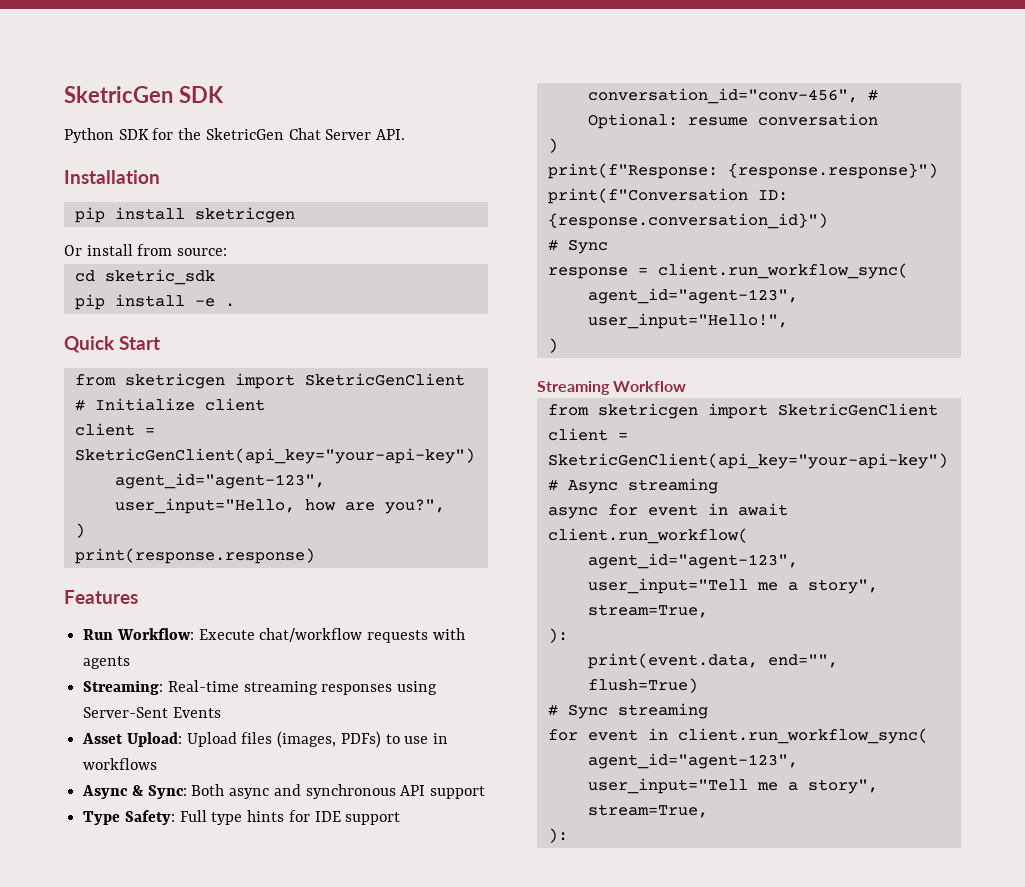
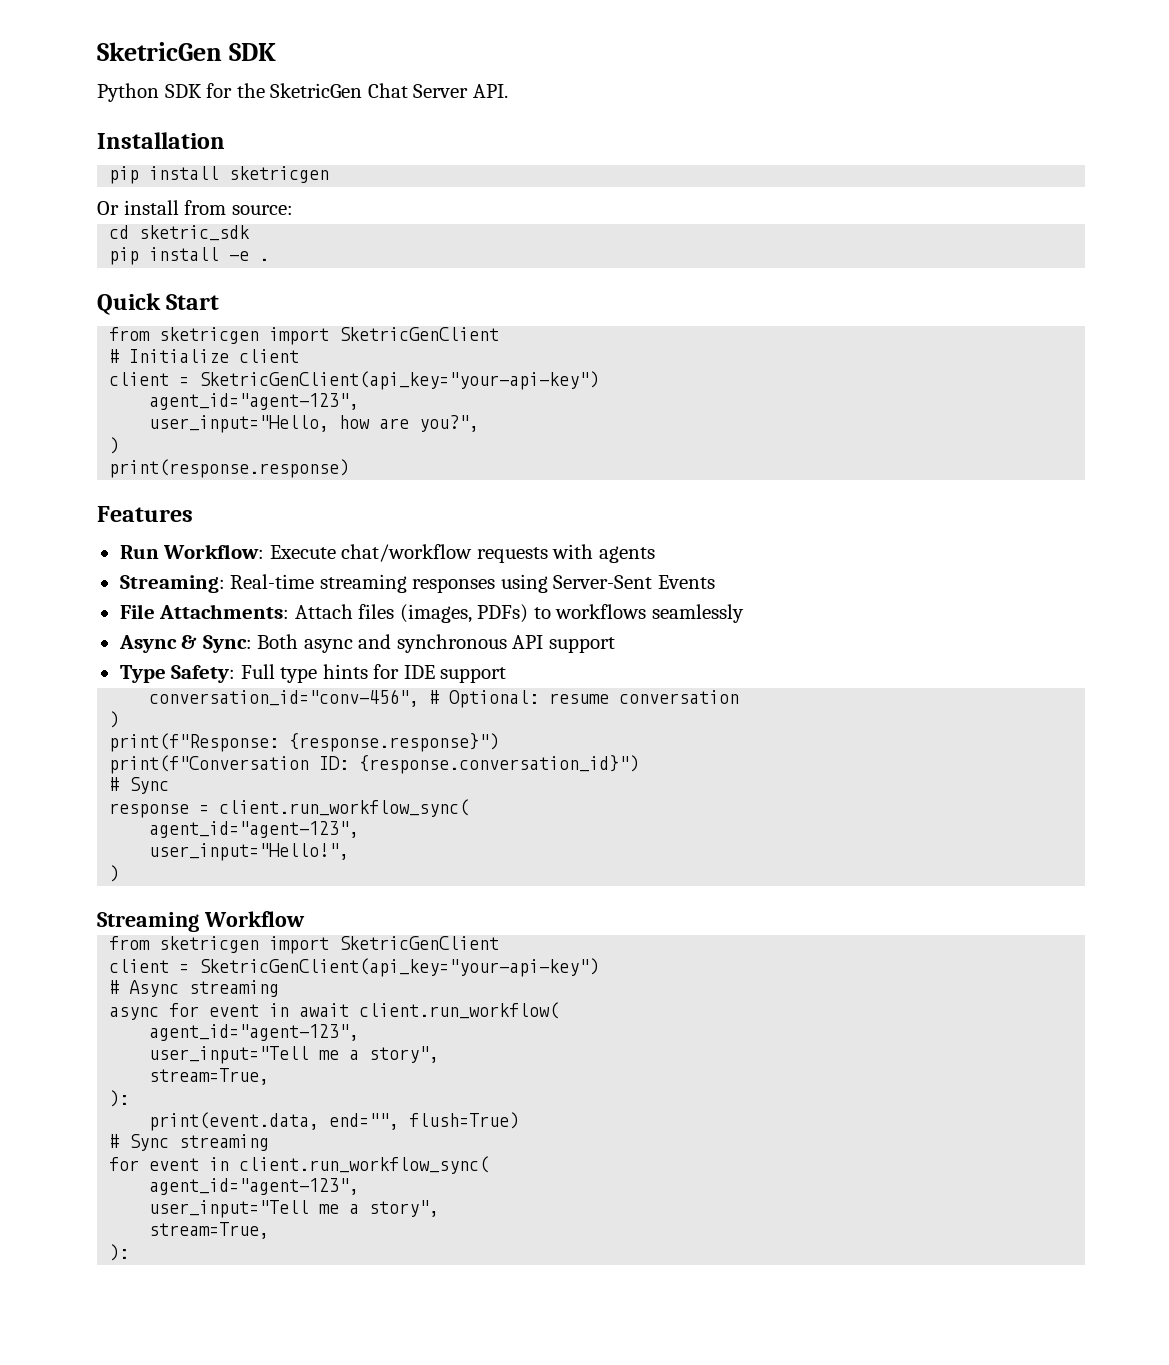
- Asset Upload: Upload files (images, PDFs) to use in workflows
+ File Attachments: Attach files (images, PDFs) to workflows seamlessly

